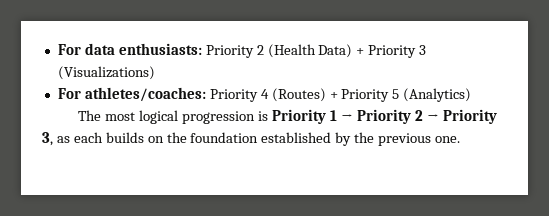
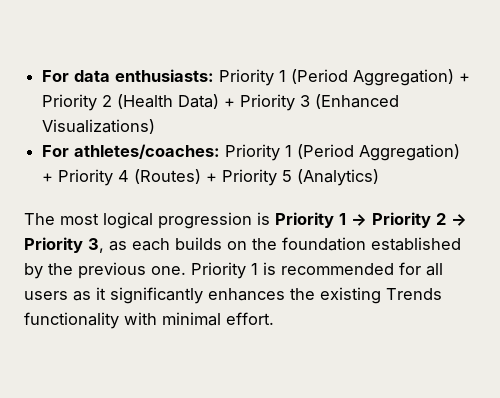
- For data enthusiasts: Priority 2 (Health Data) + Priority 3 (Visualizations)
+ For data enthusiasts: Priority 1 (Period Aggregation) + Priority 2 (Health Data) + Priority 3 (Enhanced Visualizations)
- For athletes/coaches: Priority 4 (Routes) + Priority 5 (Analytics)
+ For athletes/coaches: Priority 1 (Period Aggregation) + Priority 4 (Routes) + Priority 5 (Analytics)
+ Priority 1 is recommended for all users as it significantly enhances the existing Trends functionality with minimal effort.

